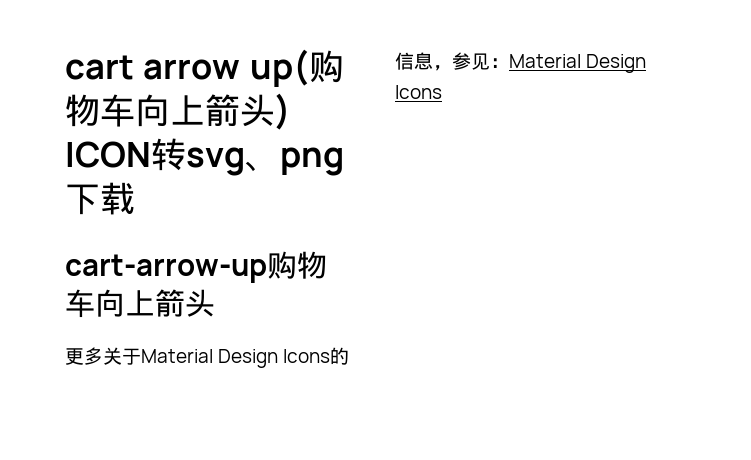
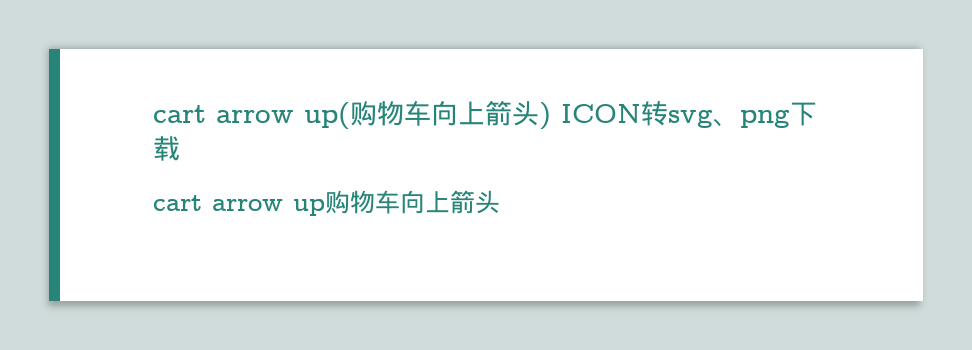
- cart-arrow-up购物车向上箭头
- 更多关于Material Design Icons的信息，参见：Material Design Icons
+ cart arrow up购物车向上箭头

